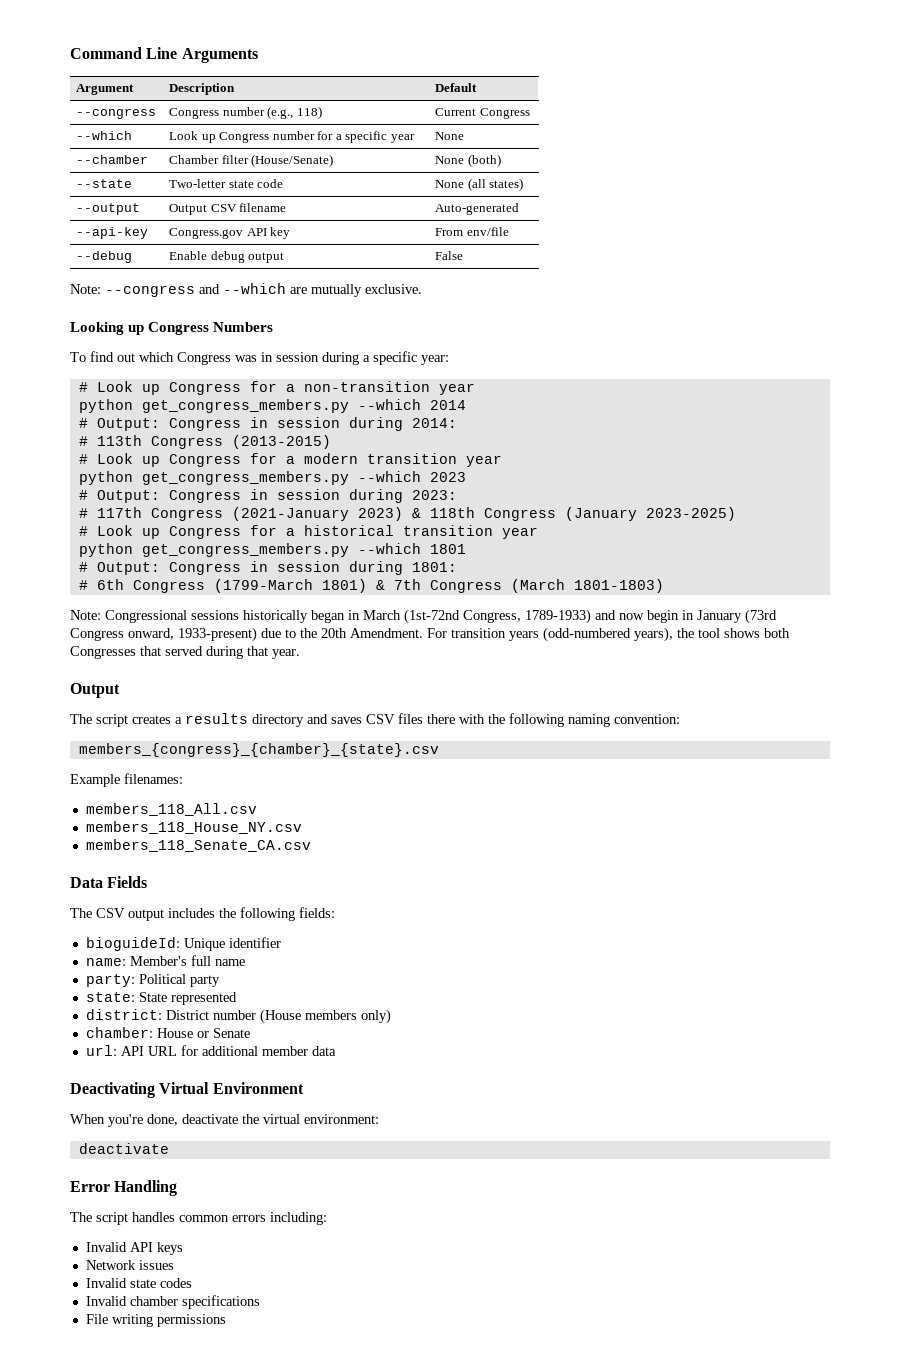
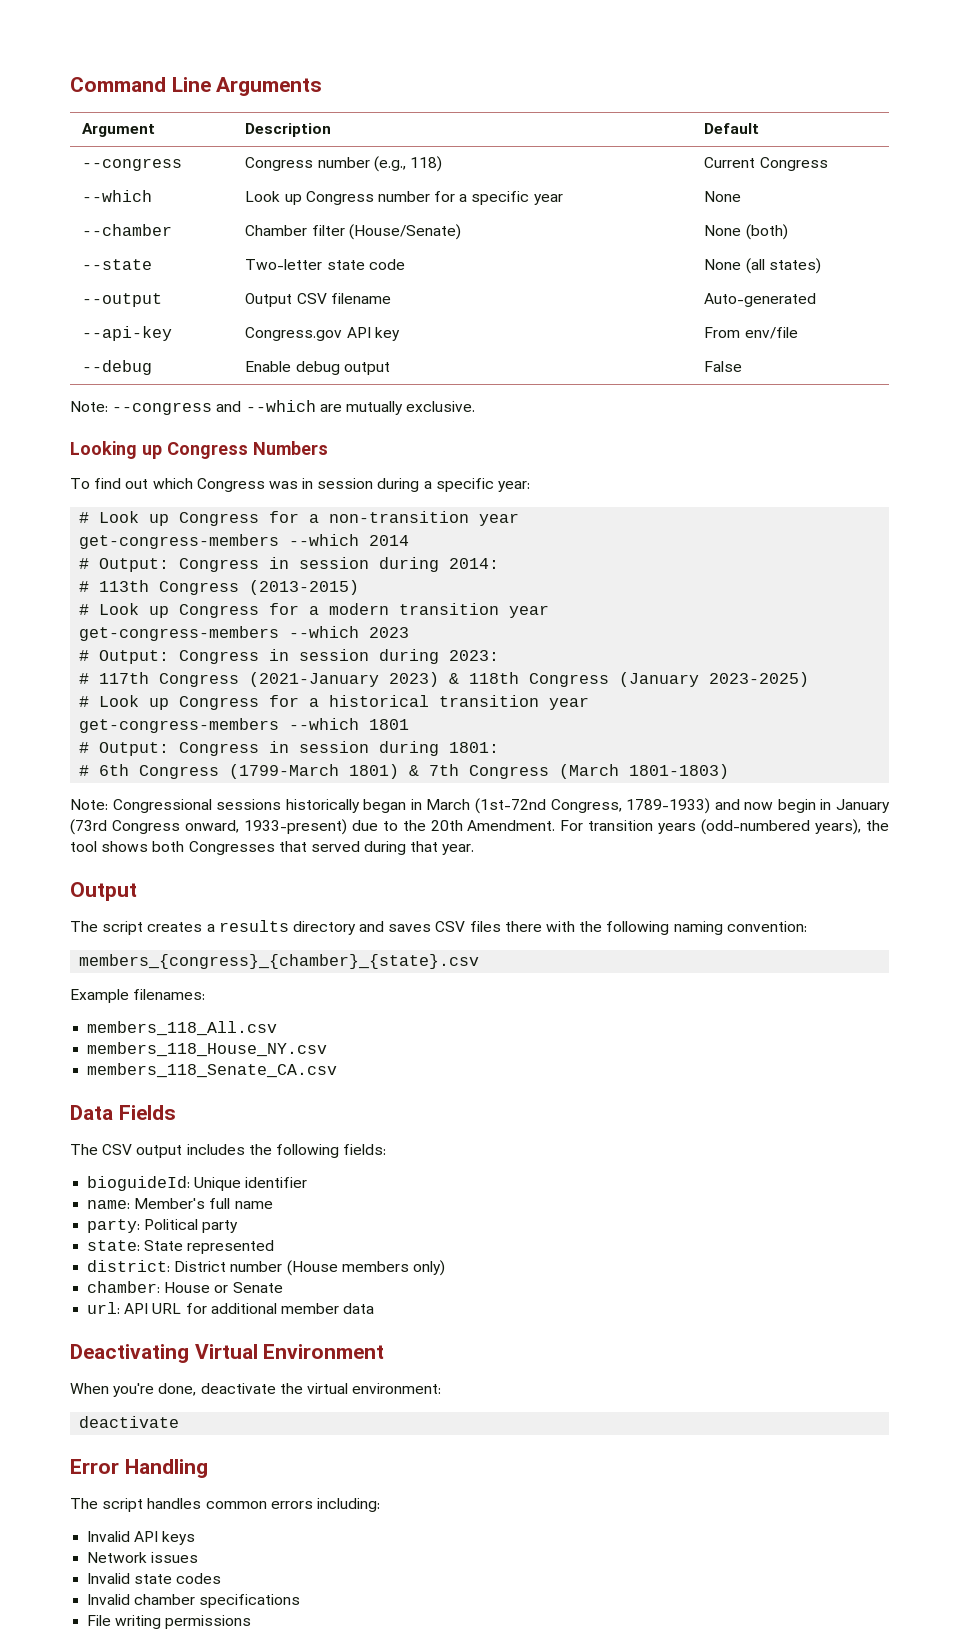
- python get_congress_members.py --which 2014
+ get-congress-members --which 2014
- python get_congress_members.py --which 2023
+ get-congress-members --which 2023
- python get_congress_members.py --which 1801
+ get-congress-members --which 1801

